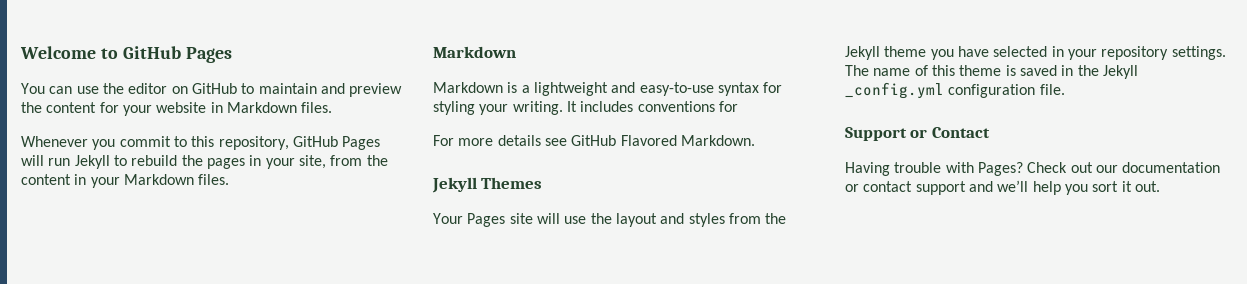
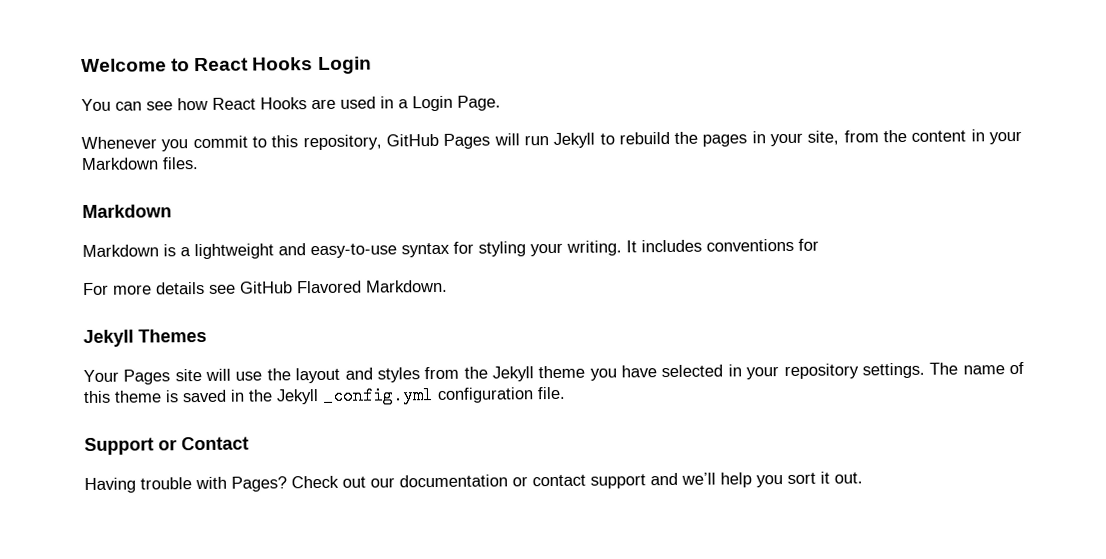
- Welcome to GitHub Pages
+ Welcome to React Hooks Login
- You can use the editor on GitHub to maintain and preview the content for your website in Markdown files.
+ You can see how React Hooks are used in a Login Page.

